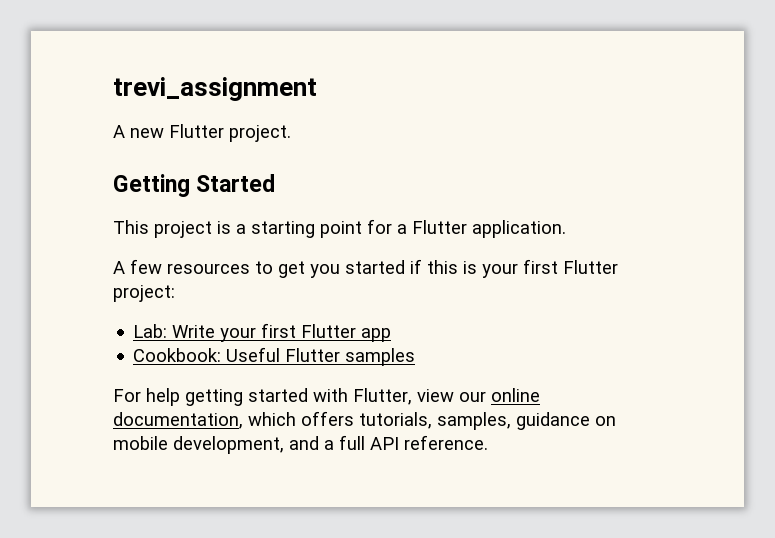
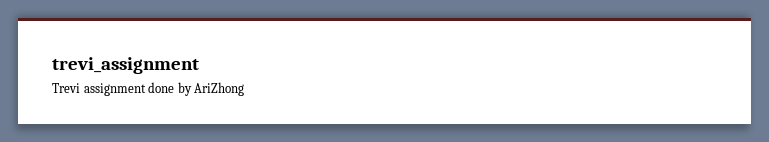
- A new Flutter project.
- Getting Started
- This project is a starting point for a Flutter application.
- A few resources to get you started if this is your first Flutter project:
- Lab: Write your first Flutter app
- Cookbook: Useful Flutter samples
- For help getting started with Flutter, view our online documentation, which offers tutorials, samples, guidance on mobile development, and a full API reference.
+ Trevi assignment done by AriZhong

